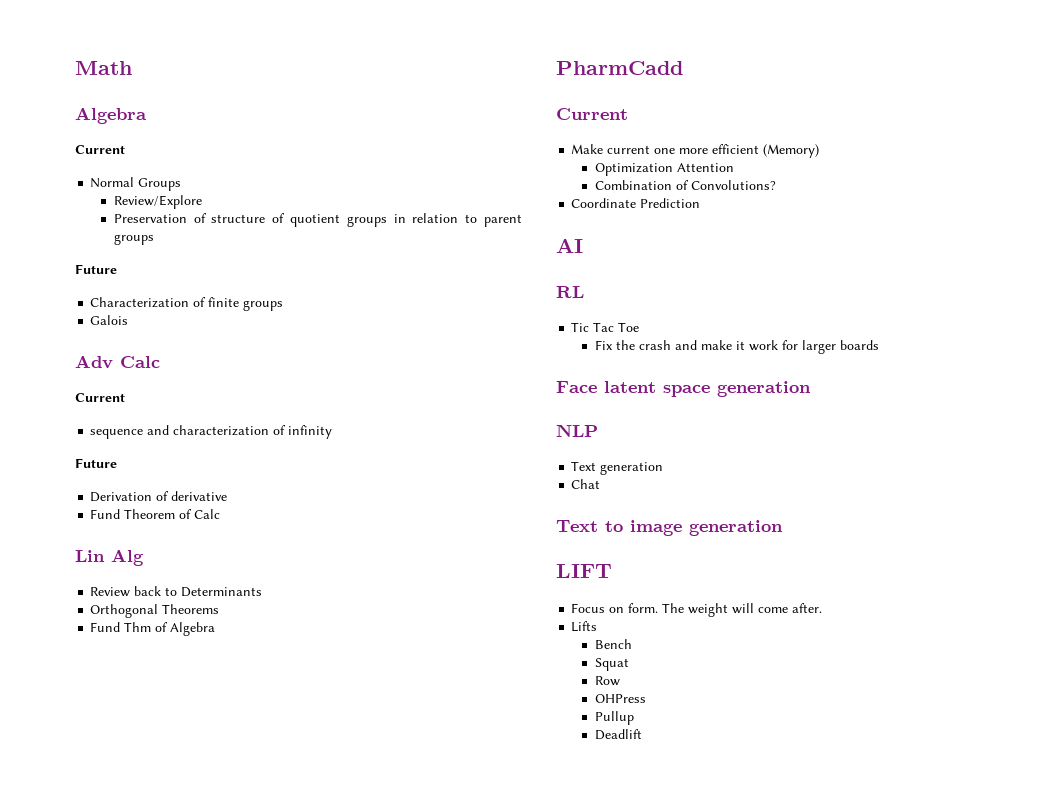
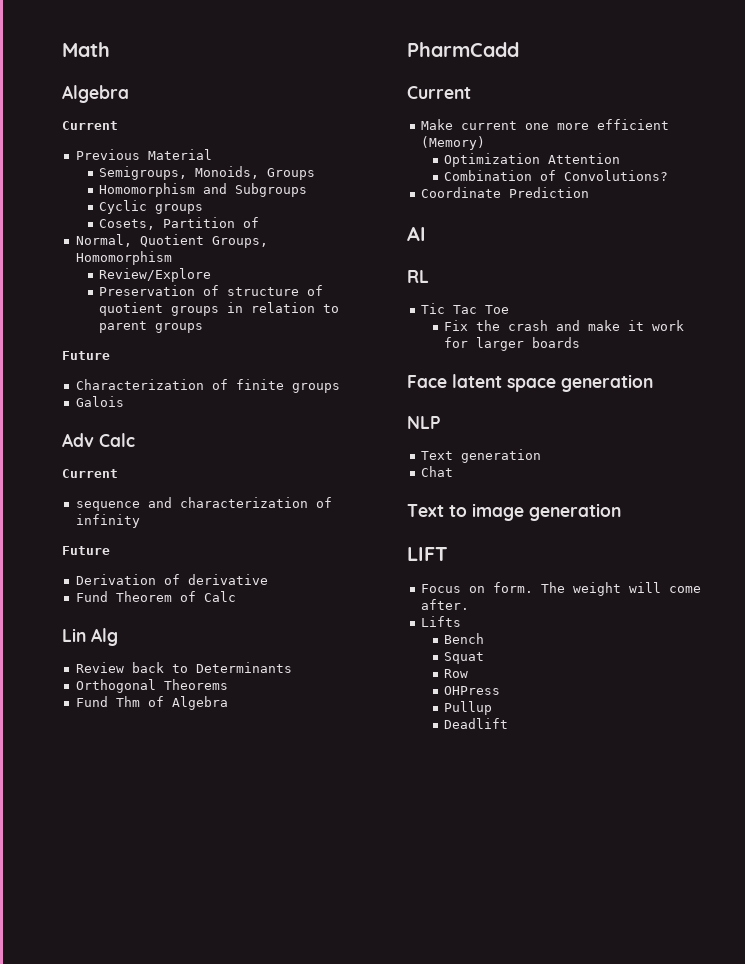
- Normal Groups
+ Previous Material
+ Semigroups, Monoids, Groups
+ Homomorphism and Subgroups
+ Cyclic groups
+ Cosets, Partition of
+ Normal, Quotient Groups, Homomorphism

